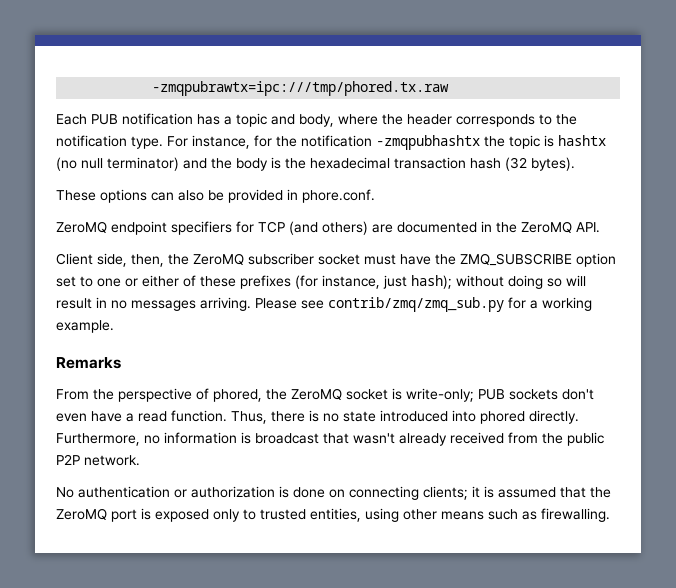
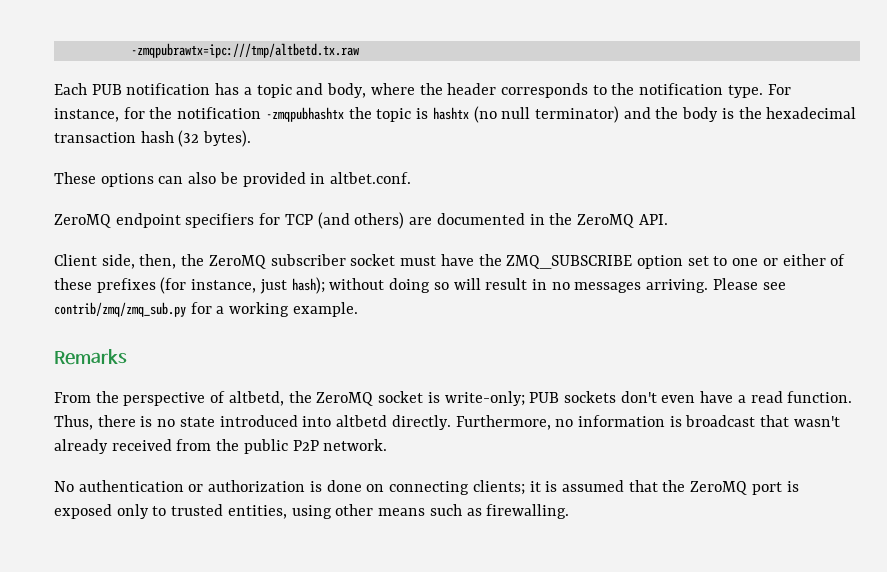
- -zmqpubrawtx=ipc:///tmp/phored.tx.raw
+ -zmqpubrawtx=ipc:///tmp/altbetd.tx.raw
- These options can also be provided in phore.conf.
+ These options can also be provided in altbet.conf.
- From the perspective of phored, the ZeroMQ socket is write-only; PUB sockets don't even have a read function.
+ From the perspective of altbetd, the ZeroMQ socket is write-only; PUB sockets don't even have a read function.
- Thus, there is no state introduced into phored directly.
+ Thus, there is no state introduced into altbetd directly.

